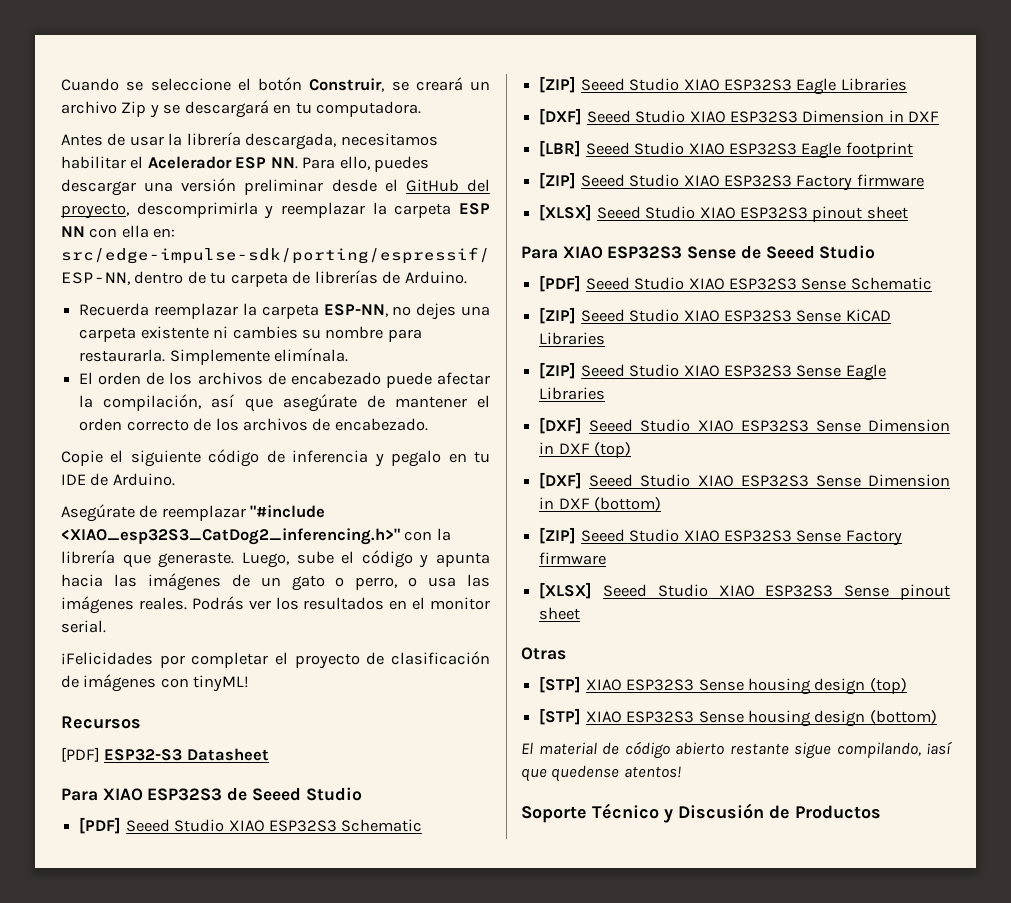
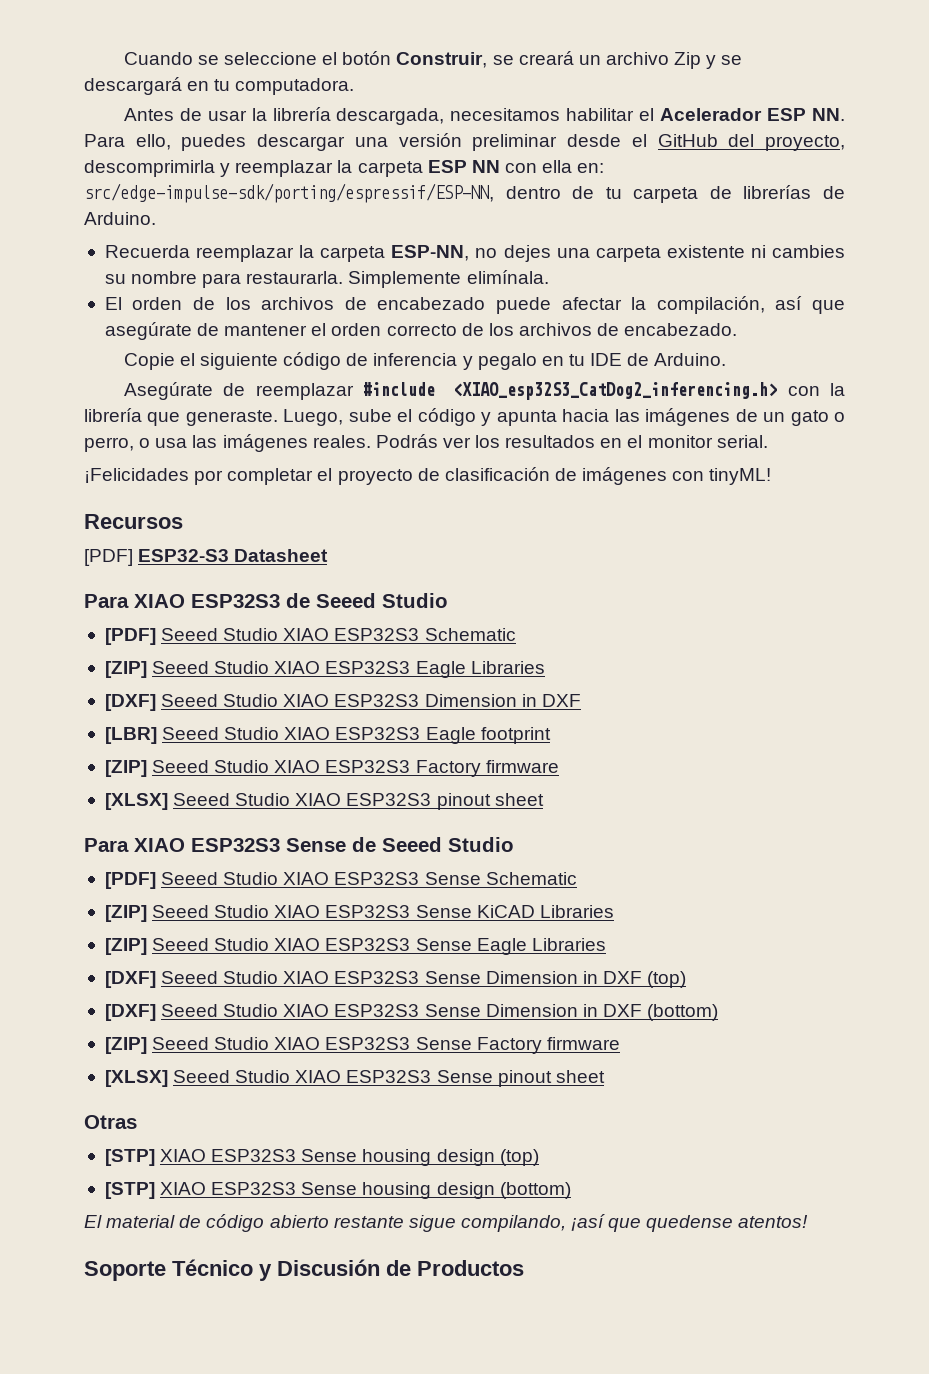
- Asegúrate de reemplazar "#include <XIAO_esp32S3_CatDog2_inferencing.h>" con la librería que generaste.
+ Asegúrate de reemplazar #include <XIAO_esp32S3_CatDog2_inferencing.h> con la librería que generaste.

